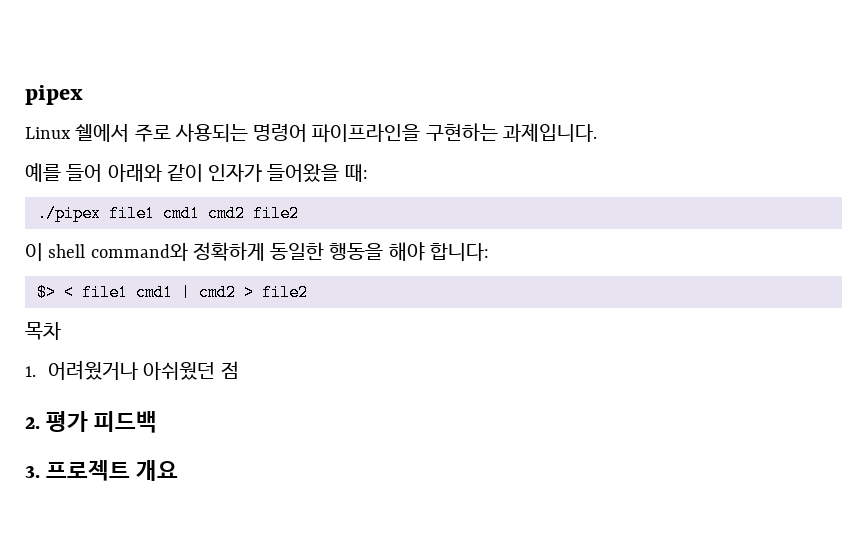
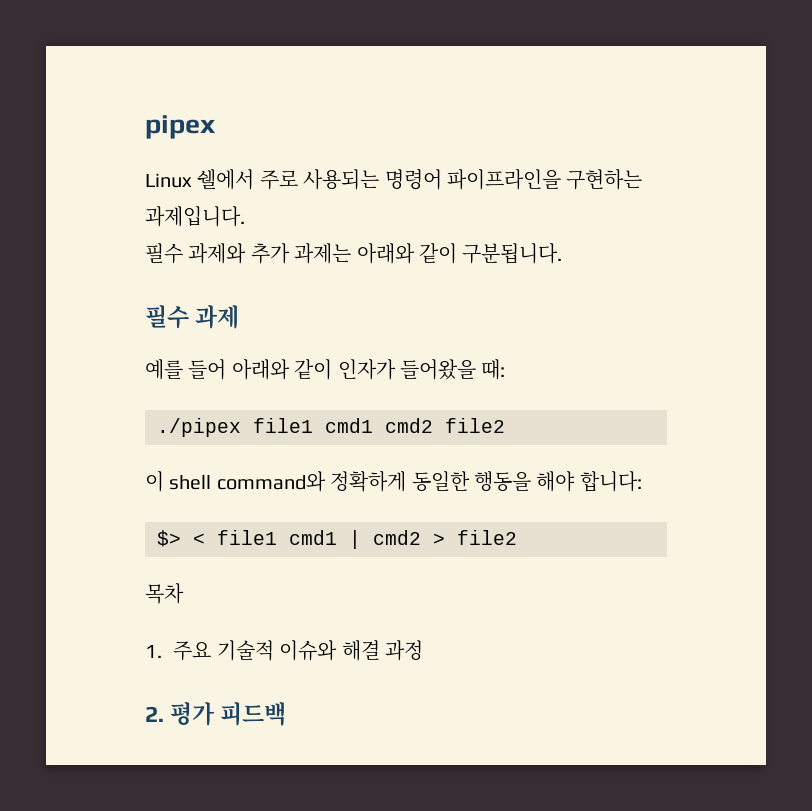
+ 필수 과제와 추가 과제는 아래와 같이 구분됩니다.
+ 필수 과제
- 1. 어려웠거나 아쉬웠던 점
+ 1. 주요 기술적 이슈와 해결 과정
- 3. 프로젝트 개요

